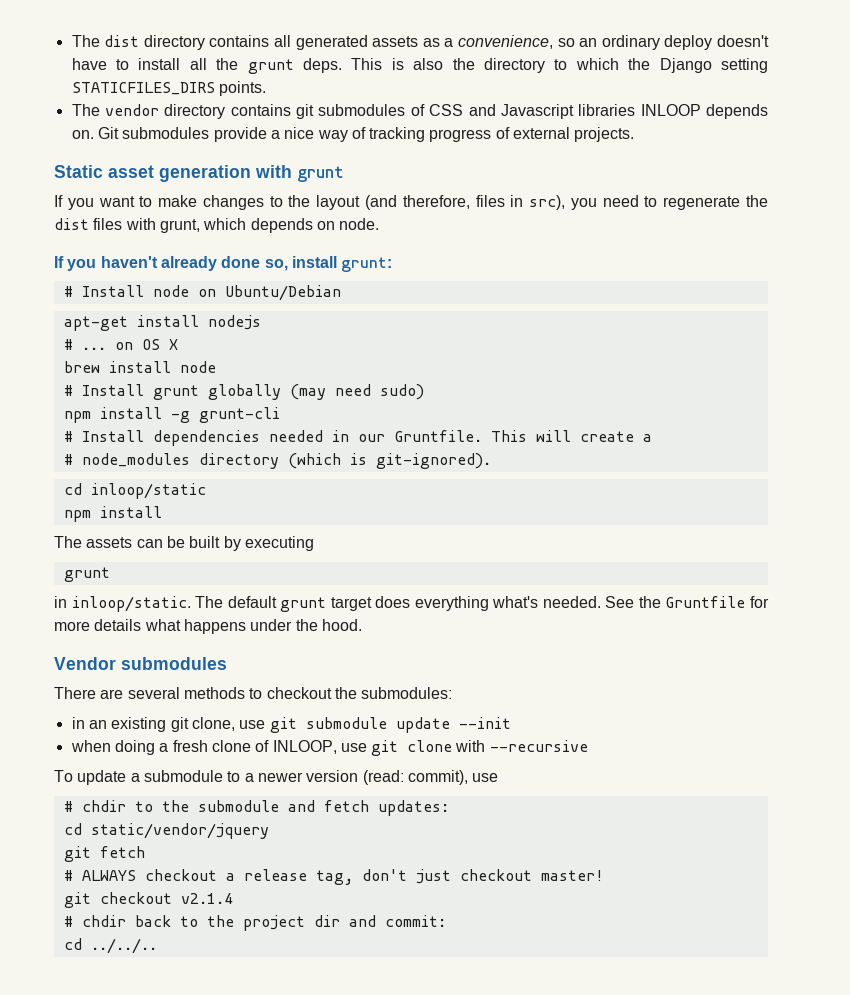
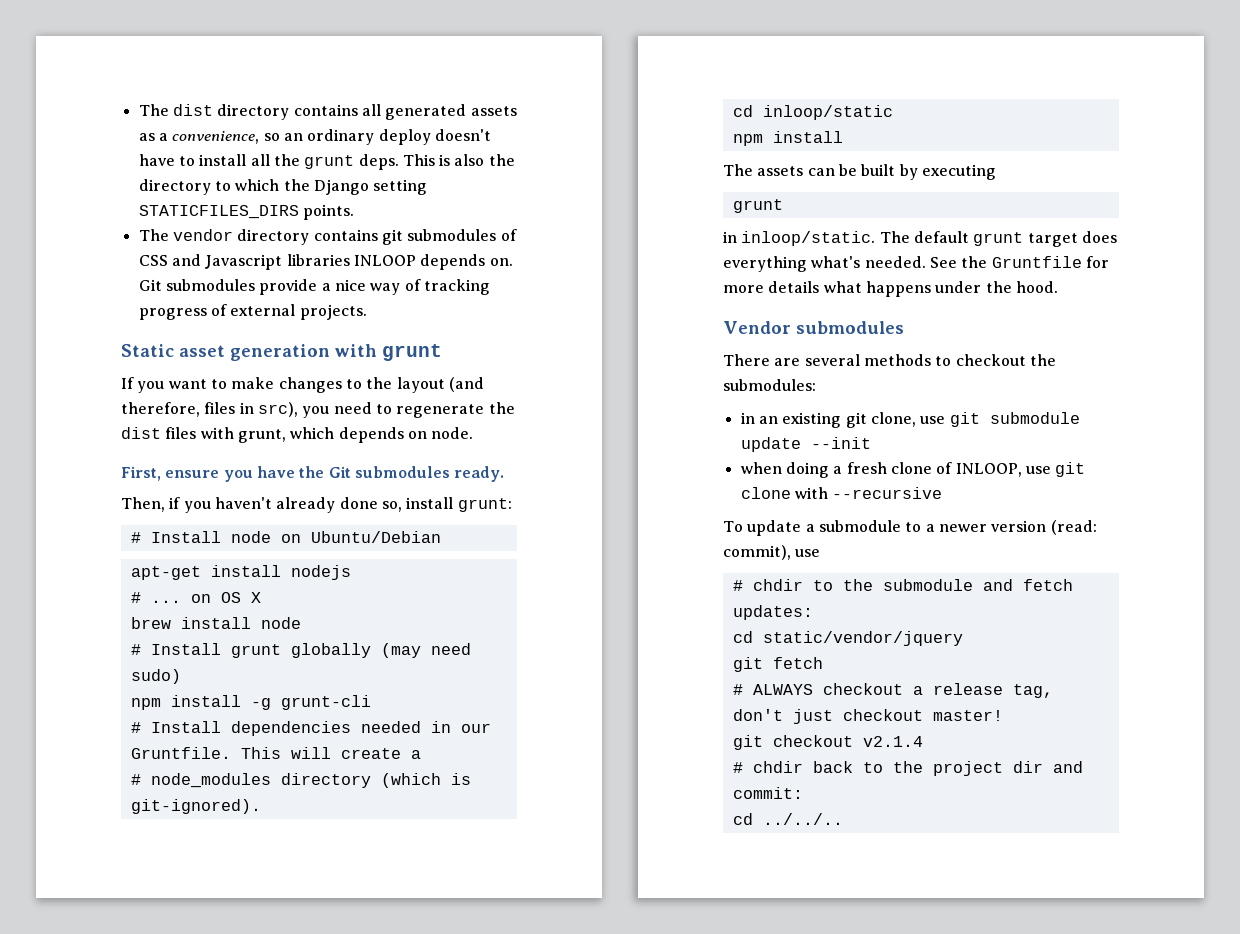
- If you haven't already done so, install grunt:
+ First, ensure you have the Git submodules ready.
+ Then, if you haven't already done so, install grunt:

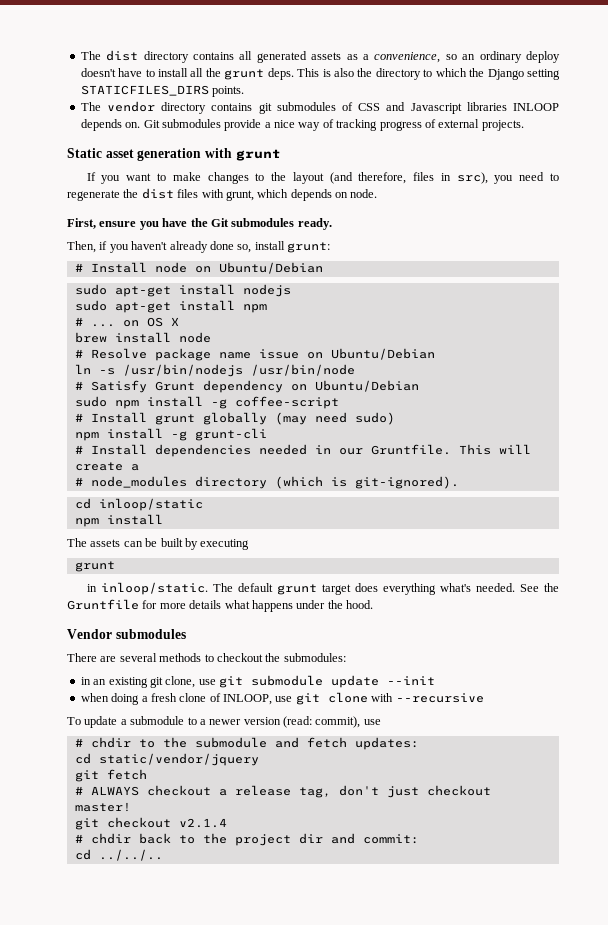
- apt-get install nodejs
+ sudo apt-get install nodejs
+ sudo apt-get install npm
+ # Resolve package name issue on Ubuntu/Debian
+ ln -s /usr/bin/nodejs /usr/bin/node
+ # Satisfy Grunt dependency on Ubuntu/Debian
+ sudo npm install -g coffee-script

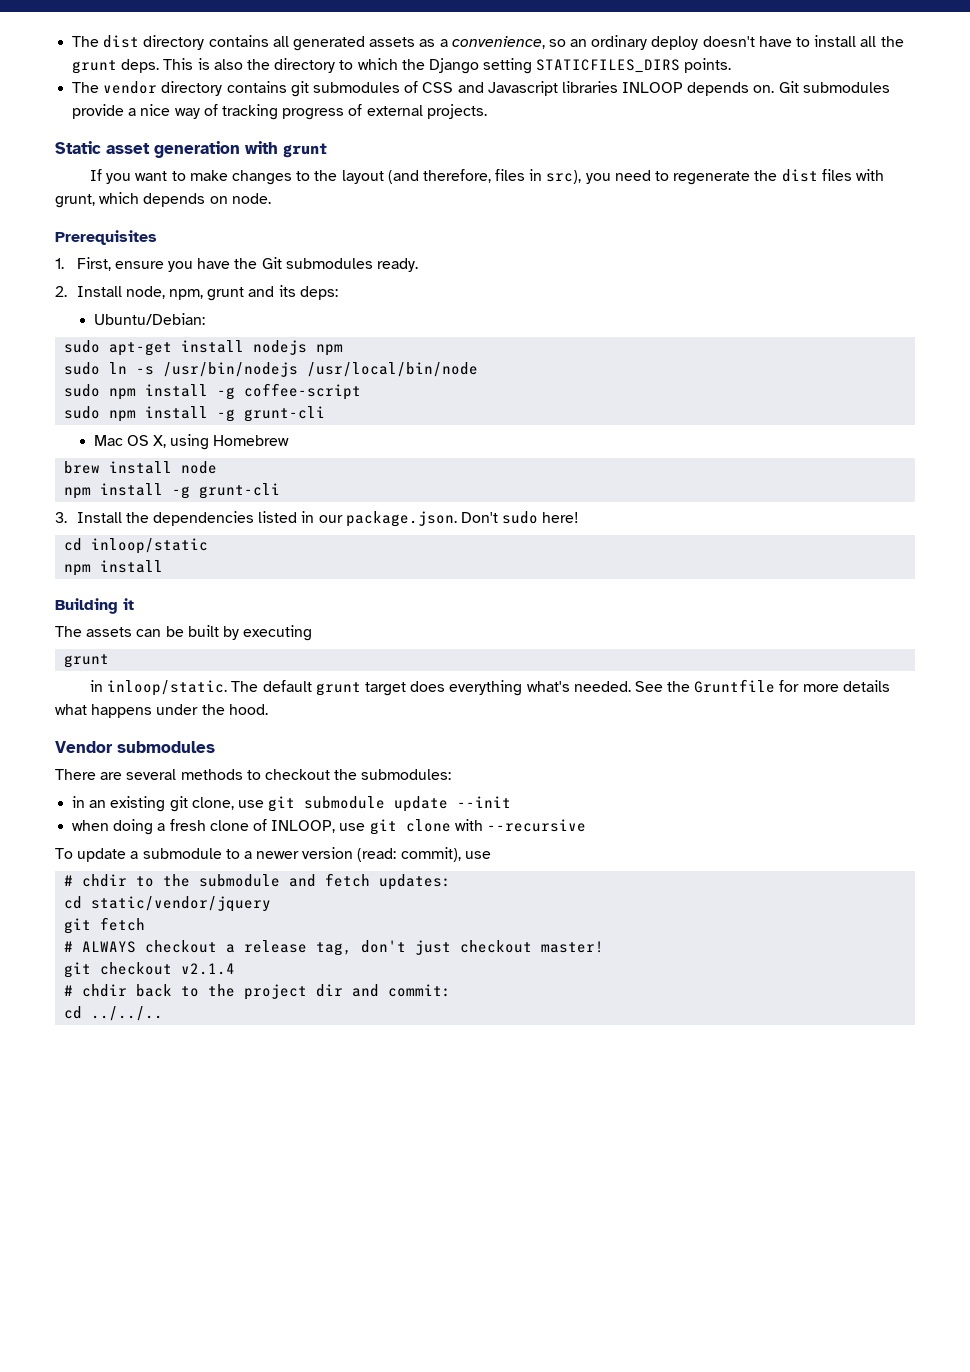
- First, ensure you have the Git submodules ready.
+ Prerequisites
+ 1. First, ensure you have the Git submodules ready.
- Then, if you haven't already done so, install grunt:
- # Install node on Ubuntu/Debian
+ 2. Install node, npm, grunt and its deps:
+ Ubuntu/Debian:
- sudo apt-get install nodejs
- sudo apt-get install npm
- # ... on OS X
- brew install node
- # Resolve package name issue on Ubuntu/Debian
- ln -s /usr/bin/nodejs /usr/bin/node
- # Satisfy Grunt dependency on Ubuntu/Debian
+ sudo apt-get install nodejs npm
+ sudo ln -s /usr/bin/nodejs /usr/local/bin/node
- # Install grunt globally (may need sudo)
+ sudo npm install -g grunt-cli
+ Mac OS X, using Homebrew
+ brew install node
  npm install -g grunt-cli
- # Install dependencies needed in our Gruntfile. This will create a
- # node_modules directory (which is git-ignored).
+ 3. Install the dependencies listed in our package.json. Don't sudo here!
+ Building it

